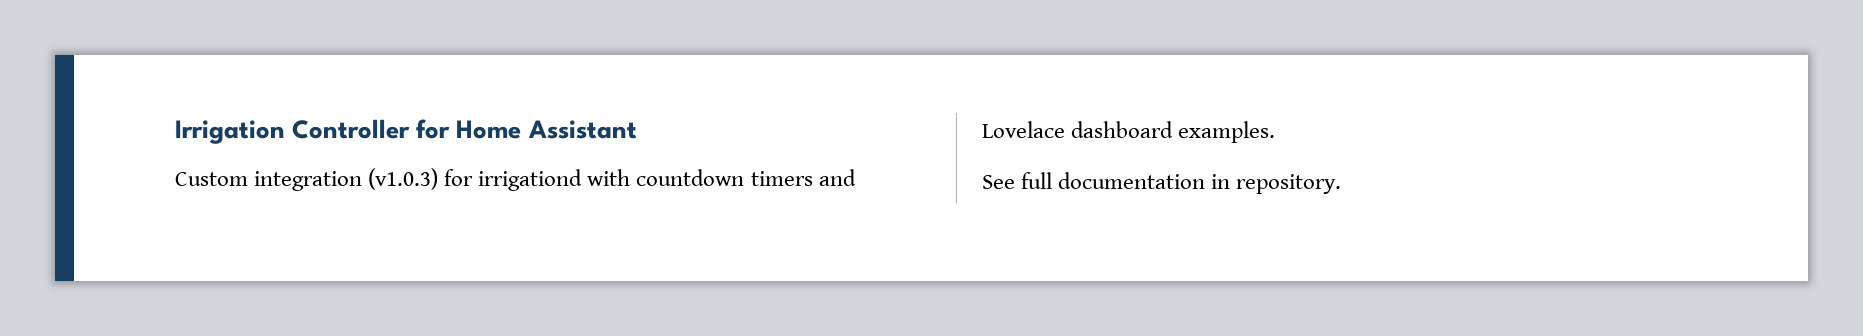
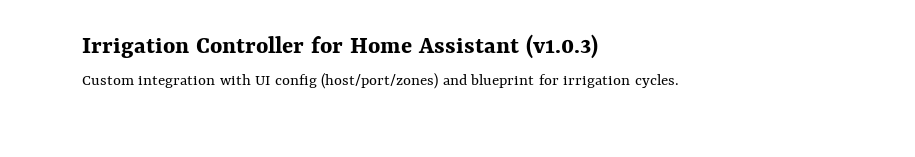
- Irrigation Controller for Home Assistant
+ Irrigation Controller for Home Assistant (v1.0.3)
- Custom integration (v1.0.3) for irrigationd with countdown timers and Lovelace dashboard examples.
- See full documentation in repository.
+ Custom integration with UI config (host/port/zones) and blueprint for irrigation cycles.

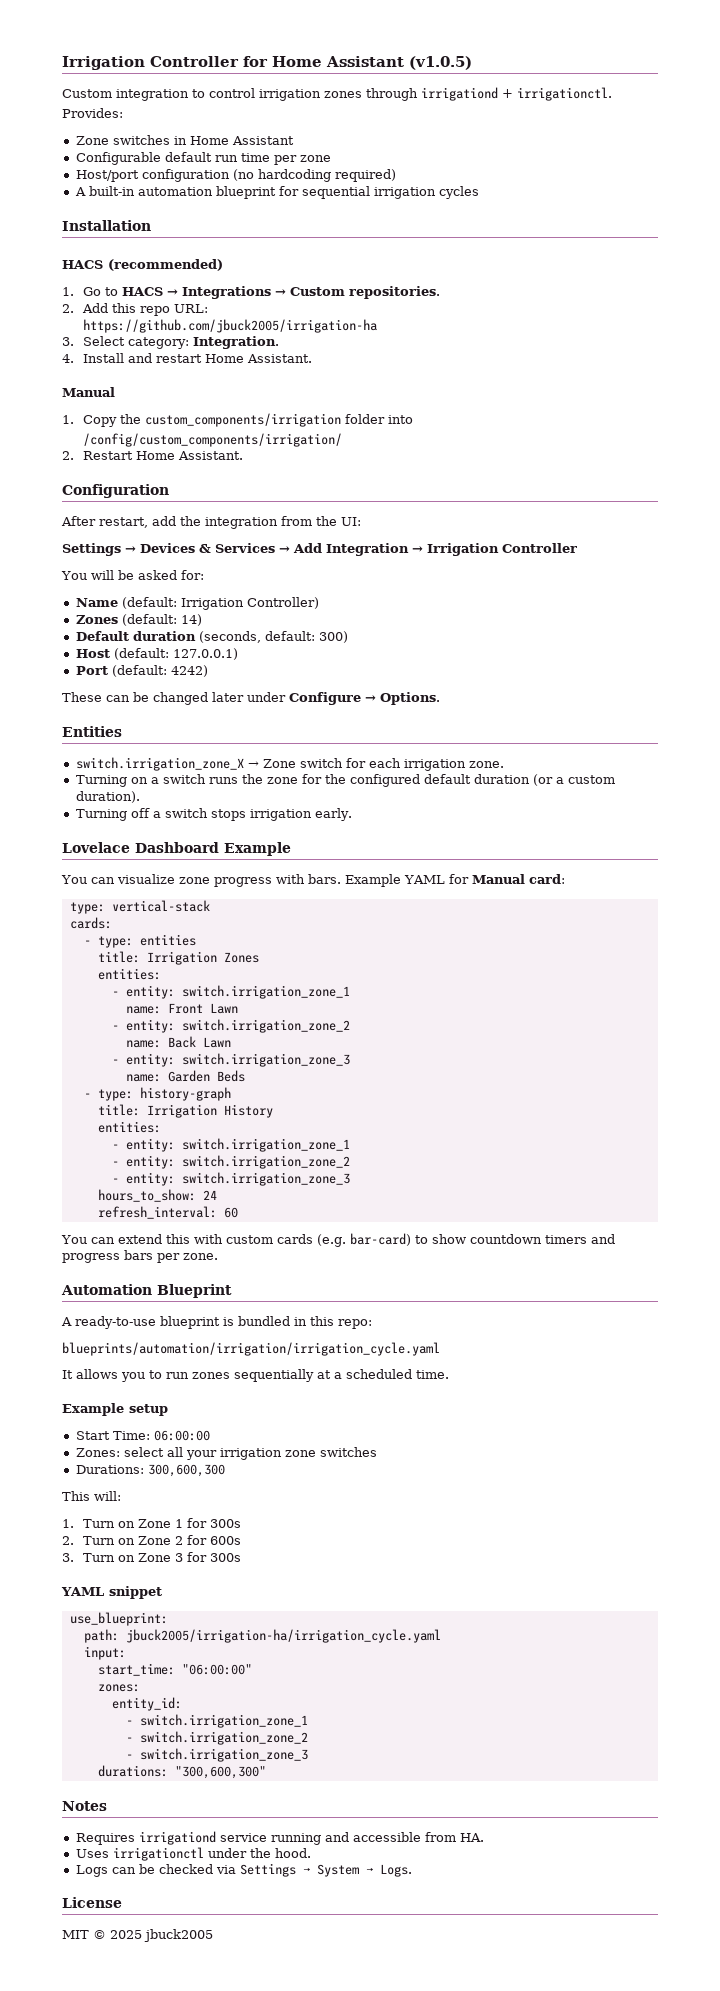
- Irrigation Controller for Home Assistant (v1.0.3)
+ Irrigation Controller for Home Assistant (v1.0.5)
- Custom integration with UI config (host/port/zones) and blueprint for irrigation cycles.
+ Custom integration to control irrigation zones through irrigationd + irrigationctl.
+ Provides:
+ Zone switches in Home Assistant
+ Configurable default run time per zone
+ Host/port configuration (no hardcoding required)
+ A built-in automation blueprint for sequential irrigation cycles
+ Installation
+ HACS (recommended)
+ 1. Go to HACS → Integrations → Custom repositories.
+ 2. Add this repo URL:
+ https://github.com/jbuck2005/irrigation-ha
+ 3. Select category: Integration.
+ 4. Install and restart Home Assistant.
+ Manual
+ 1. Copy the custom_components/irrigation folder into
+ /config/custom_components/irrigation/
+ 2. Restart Home Assistant.
+ Configuration
+ After restart, add the integration from the UI:
+ Settings → Devices & Services → Add Integration → Irrigation Controller
+ You will be asked for:
+ Name (default: Irrigation Controller)
+ Zones (default: 14)
+ Default duration (seconds, default: 300)
+ Host (default: 127.0.0.1)
+ Port (default: 4242)
+ These can be changed later under Configure → Options.
+ Entities
+ switch.irrigation_zone_X → Zone switch for each irrigation zone.
+ Turning on a switch runs the zone for the configured default duration (or a custom duration).
+ Turning off a switch stops irrigation early.
+ Lovelace Dashboard Example
+ You can visualize zone progress with bars. Example YAML for Manual card:
+ type: vertical-stack
+ cards:
+ - type: entities
+ title: Irrigation Zones
+ entities:
+ - entity: switch.irrigation_zone_1
+ name: Front Lawn
+ - entity: switch.irrigation_zone_2
+ name: Back Lawn
+ - entity: switch.irrigation_zone_3
+ name: Garden Beds
+ - type: history-graph
+ title: Irrigation History
+ entities:
+ - entity: switch.irrigation_zone_1
+ - entity: switch.irrigation_zone_2
+ - entity: switch.irrigation_zone_3
+ hours_to_show: 24
+ refresh_interval: 60
+ You can extend this with custom cards (e.g. bar-card) to show countdown timers and progress bars per zone.
+ Automation Blueprint
+ A ready-to-use blueprint is bundled in this repo:
+ blueprints/automation/irrigation/irrigation_cycle.yaml
+ It allows you to run zones sequentially at a scheduled time.
+ Example setup
+ Start Time: 06:00:00
+ Zones: select all your irrigation zone switches
+ Durations: 300,600,300
+ This will:
+ 1. Turn on Zone 1 for 300s
+ 2. Turn on Zone 2 for 600s
+ 3. Turn on Zone 3 for 300s
+ YAML snippet
+ use_blueprint:
+ path: jbuck2005/irrigation-ha/irrigation_cycle.yaml
+ input:
+ start_time: "06:00:00"
+ zones:
+ entity_id:
+ - switch.irrigation_zone_1
+ - switch.irrigation_zone_2
+ - switch.irrigation_zone_3
+ durations: "300,600,300"
+ Notes
+ Requires irrigationd service running and accessible from HA.
+ Uses irrigationctl under the hood.
+ Logs can be checked via Settings → System → Logs.
+ License
+ MIT © 2025 jbuck2005

